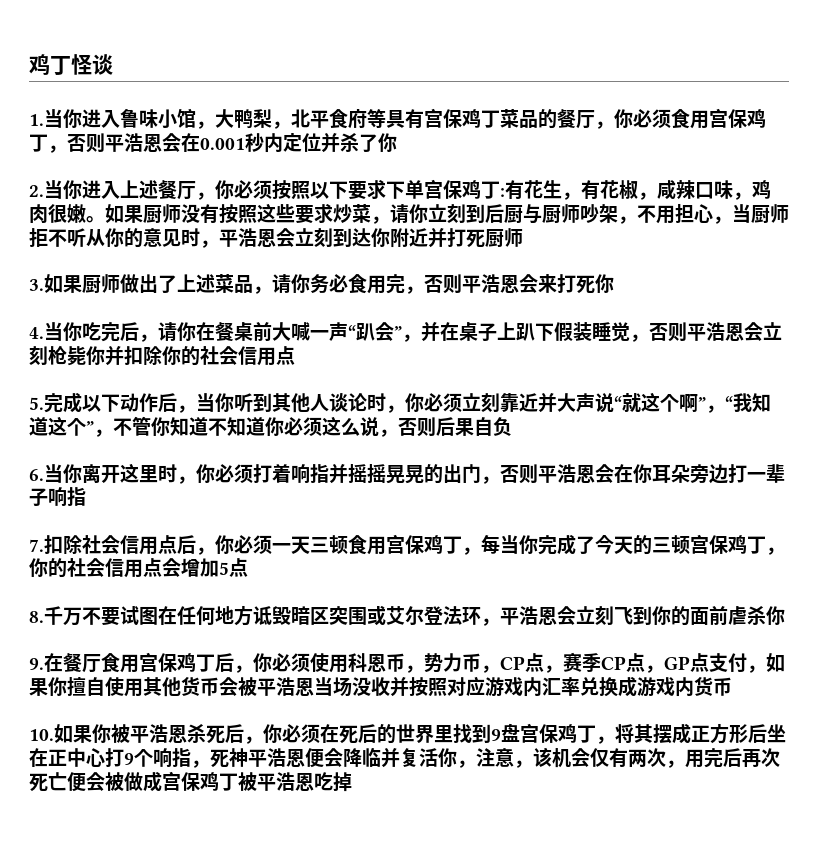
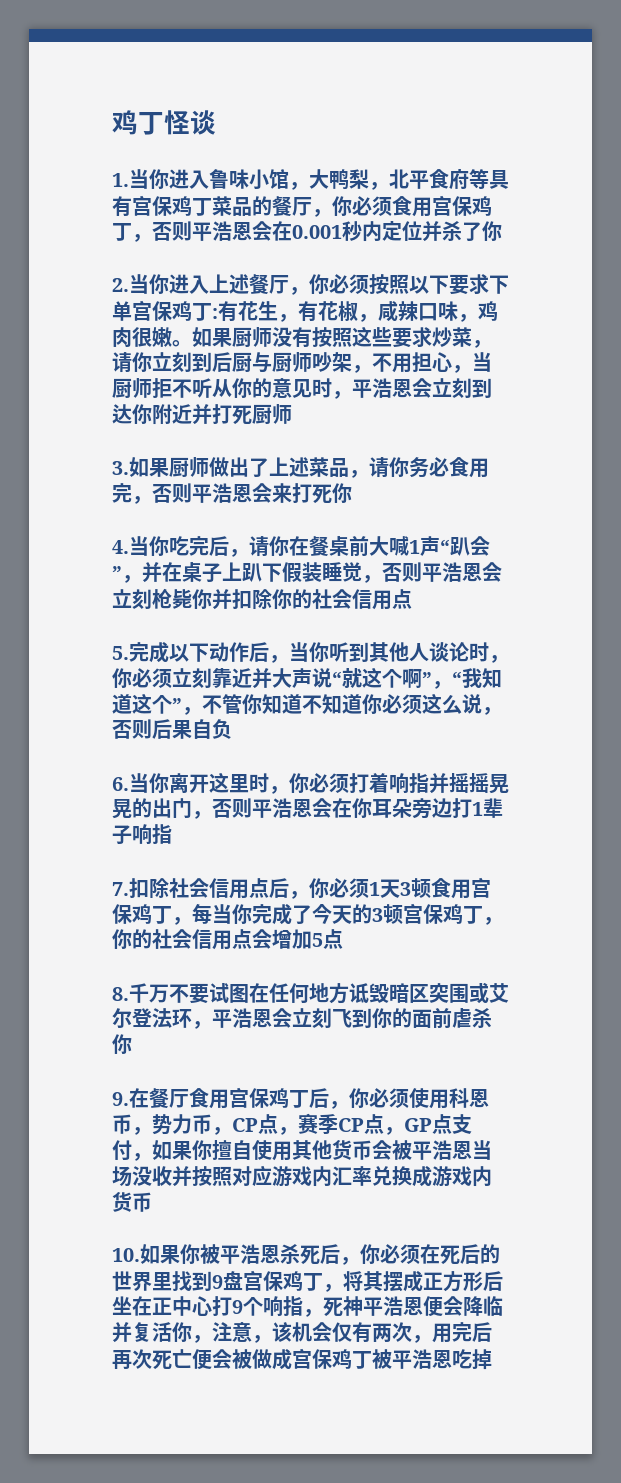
- 4.当你吃完后，请你在餐桌前大喊一声“趴会”，并在桌子上趴下假装睡觉，否则平浩恩会立刻枪毙你并扣除你的社会信用点
+ 4.当你吃完后，请你在餐桌前大喊1声“趴会”，并在桌子上趴下假装睡觉，否则平浩恩会立刻枪毙你并扣除你的社会信用点
- 6.当你离开这里时，你必须打着响指并摇摇晃晃的出门，否则平浩恩会在你耳朵旁边打一辈子响指
+ 6.当你离开这里时，你必须打着响指并摇摇晃晃的出门，否则平浩恩会在你耳朵旁边打1辈子响指
- 7.扣除社会信用点后，你必须一天三顿食用宫保鸡丁，每当你完成了今天的三顿宫保鸡丁，你的社会信用点会增加5点
+ 7.扣除社会信用点后，你必须1天3顿食用宫保鸡丁，每当你完成了今天的3顿宫保鸡丁，你的社会信用点会增加5点

